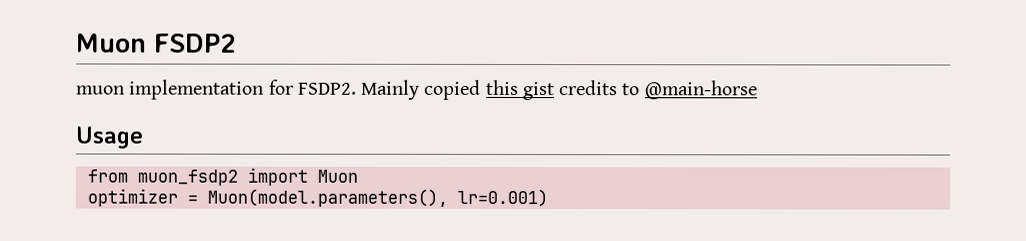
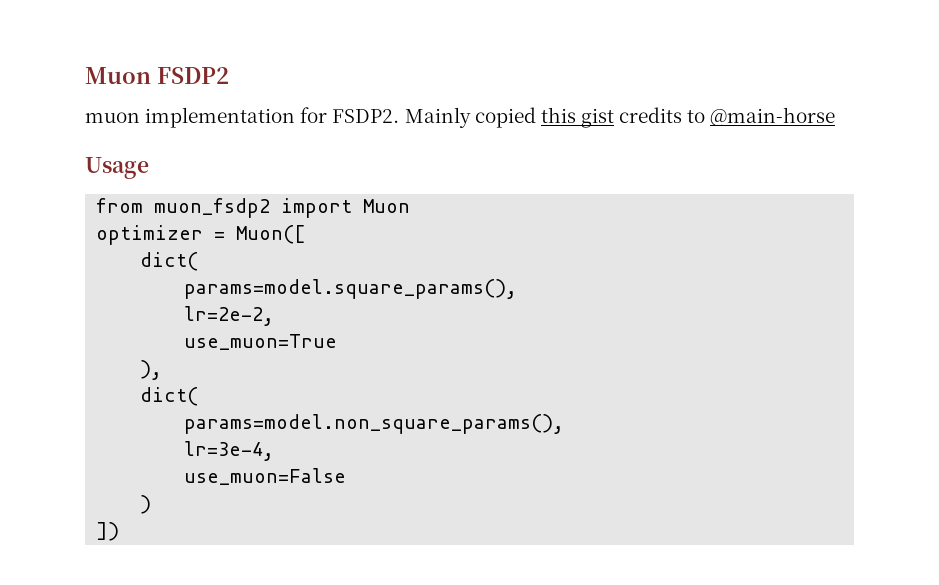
- optimizer = Muon(model.parameters(), lr=0.001)
+ optimizer = Muon([
+ dict(
+ params=model.square_params(),
+ lr=2e-2,
+ use_muon=True
+ ),
+ dict(
+ params=model.non_square_params(),
+ lr=3e-4,
+ use_muon=False
+ )
+ ])

